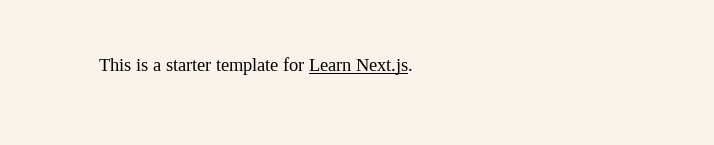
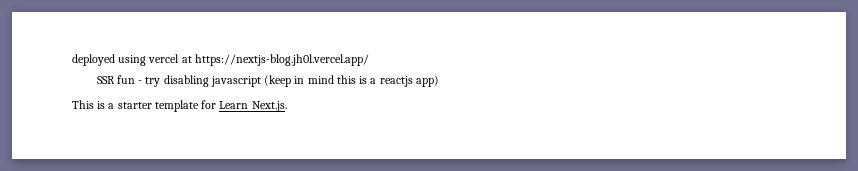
+ deployed using vercel at https://nextjs-blog.jh0l.vercel.app/
+ SSR fun - try disabling javascript (keep in mind this is a reactjs app)

